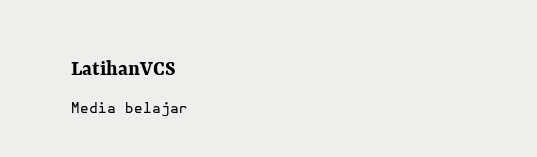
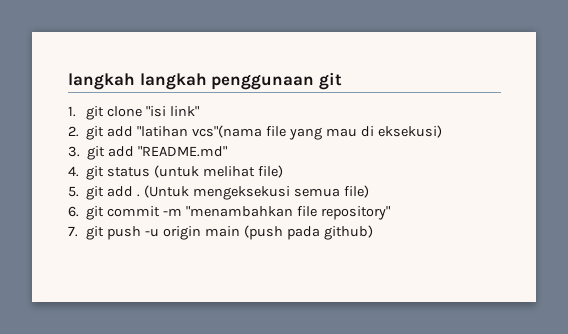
- LatihanVCS
- Media belajar
+ langkah langkah penggunaan git
+ 1. git clone "isi link"
+ 2. git add "latihan vcs"(nama file yang mau di eksekusi)
+ 3. git add "README.md"
+ 4. git status (untuk melihat file)
+ 5. git add . (Untuk mengeksekusi semua file)
+ 6. git commit -m "menambahkan file repository"
+ 7. git push -u origin main (push pada github)

